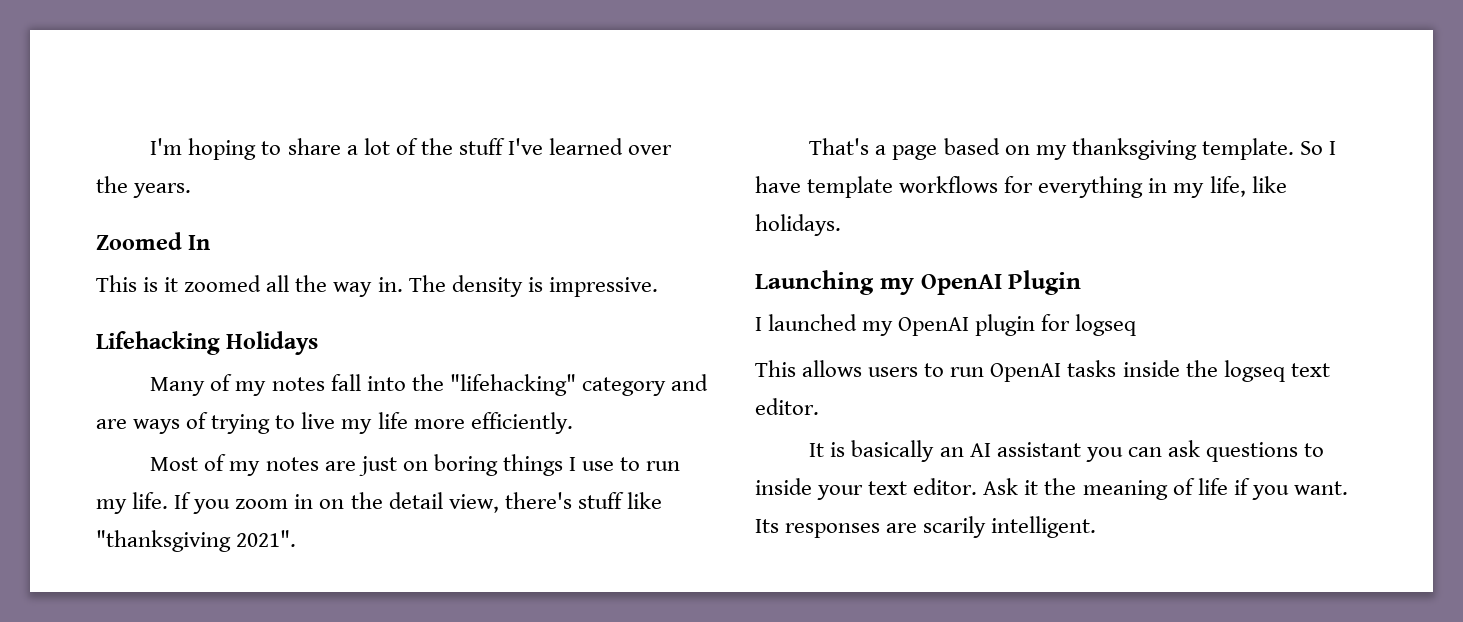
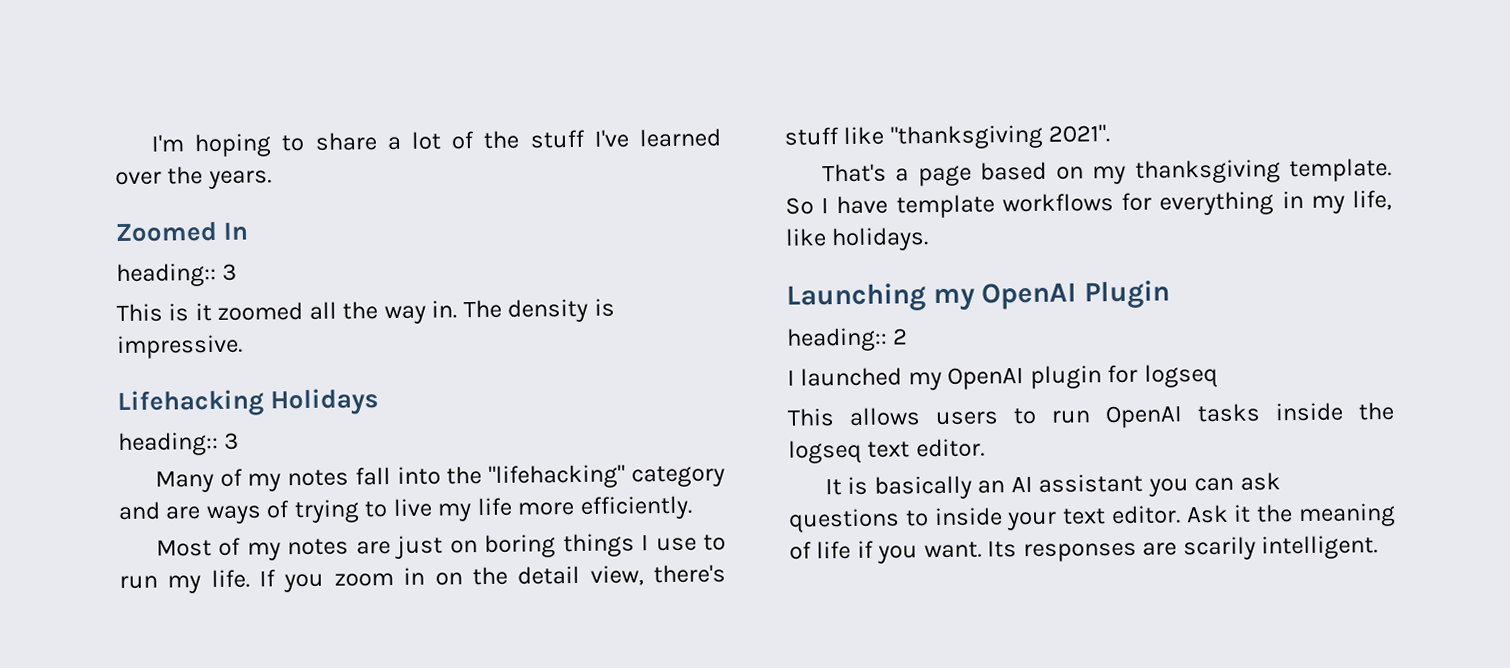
  Zoomed In
+ heading:: 3
  Lifehacking Holidays
+ heading:: 3
+ heading:: 2

